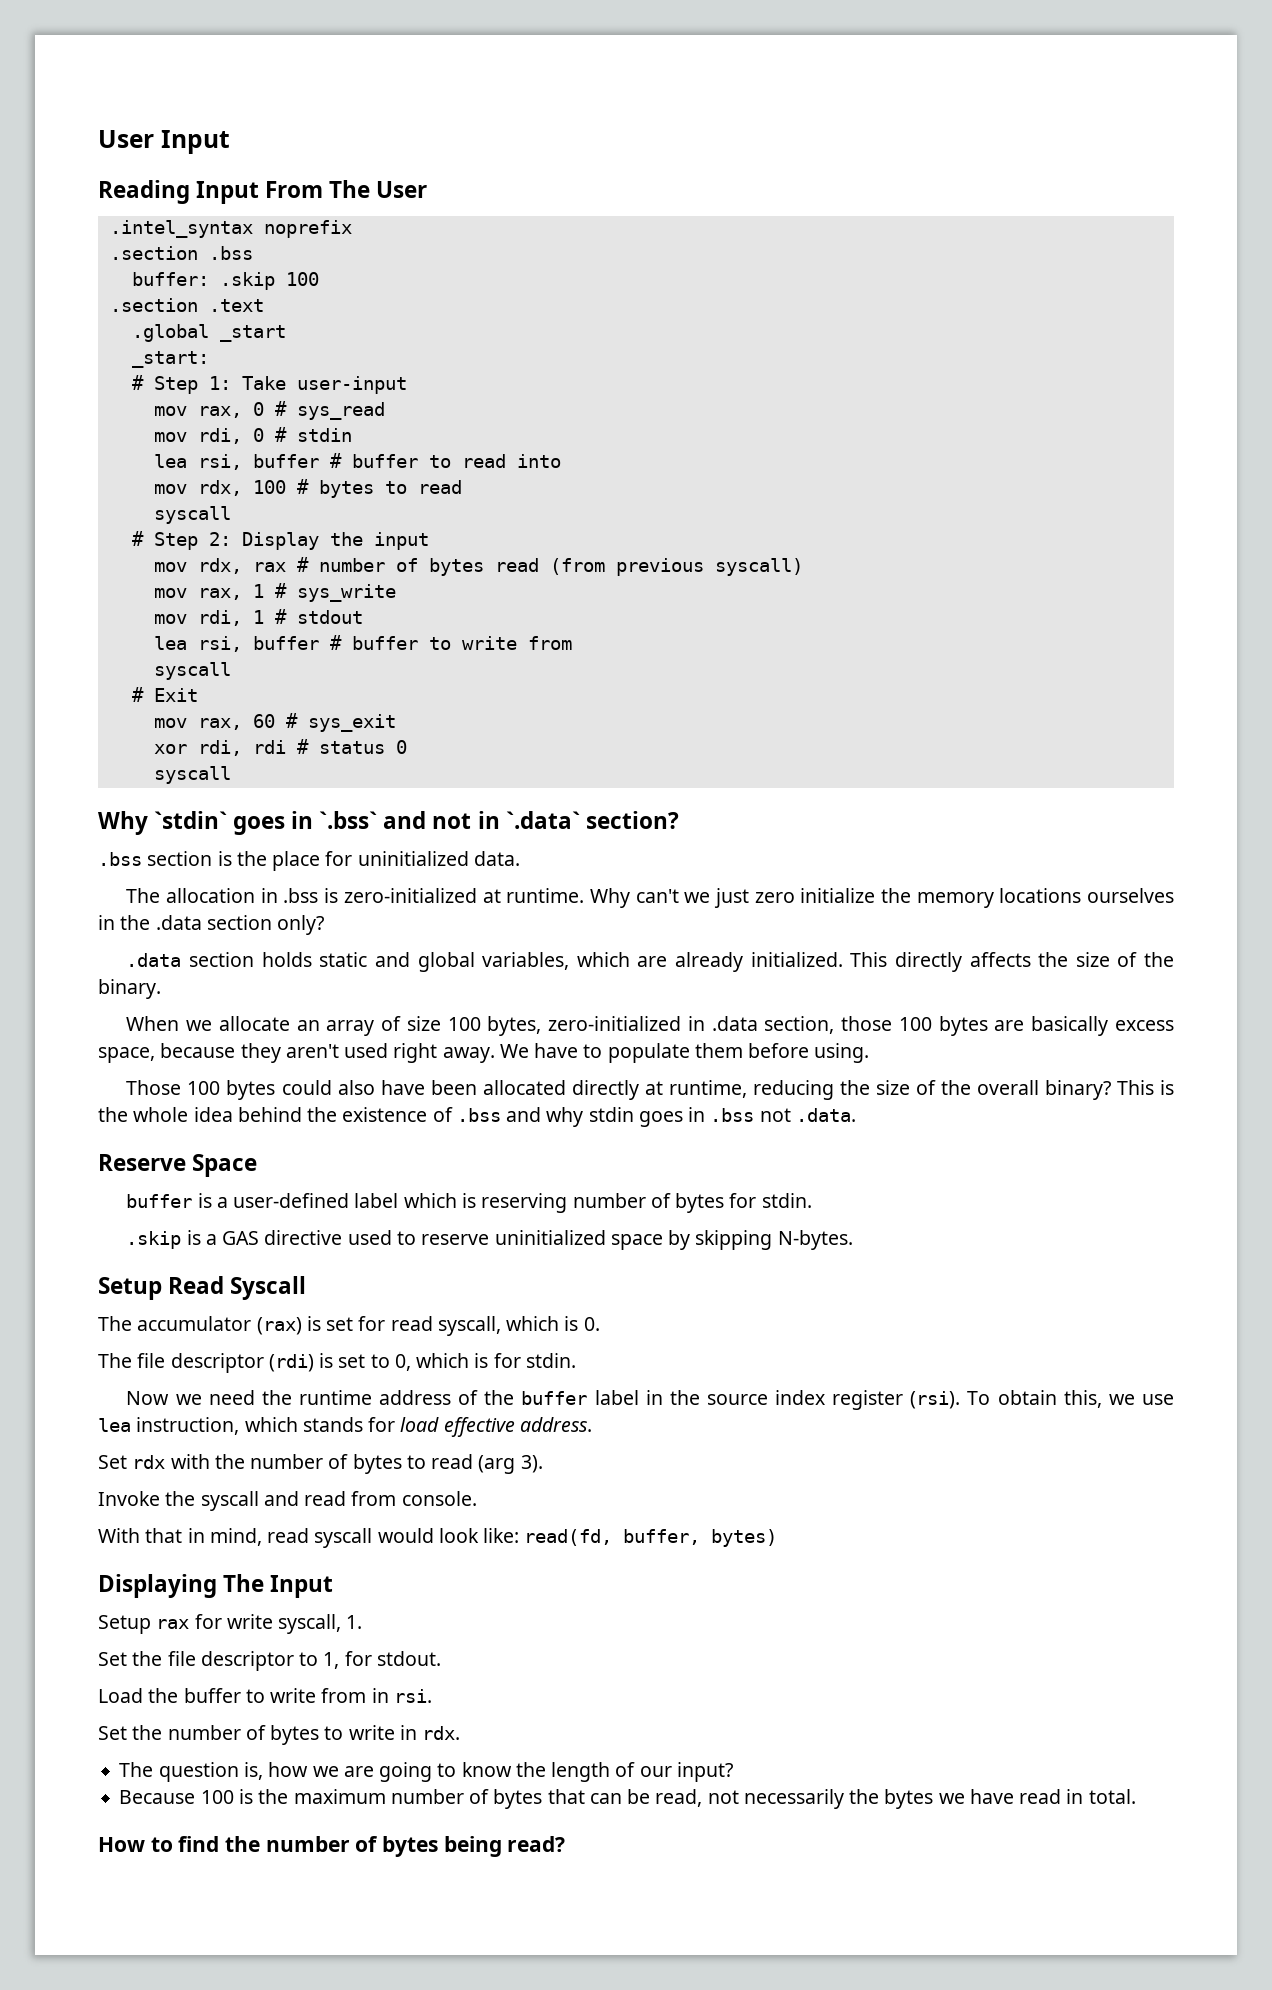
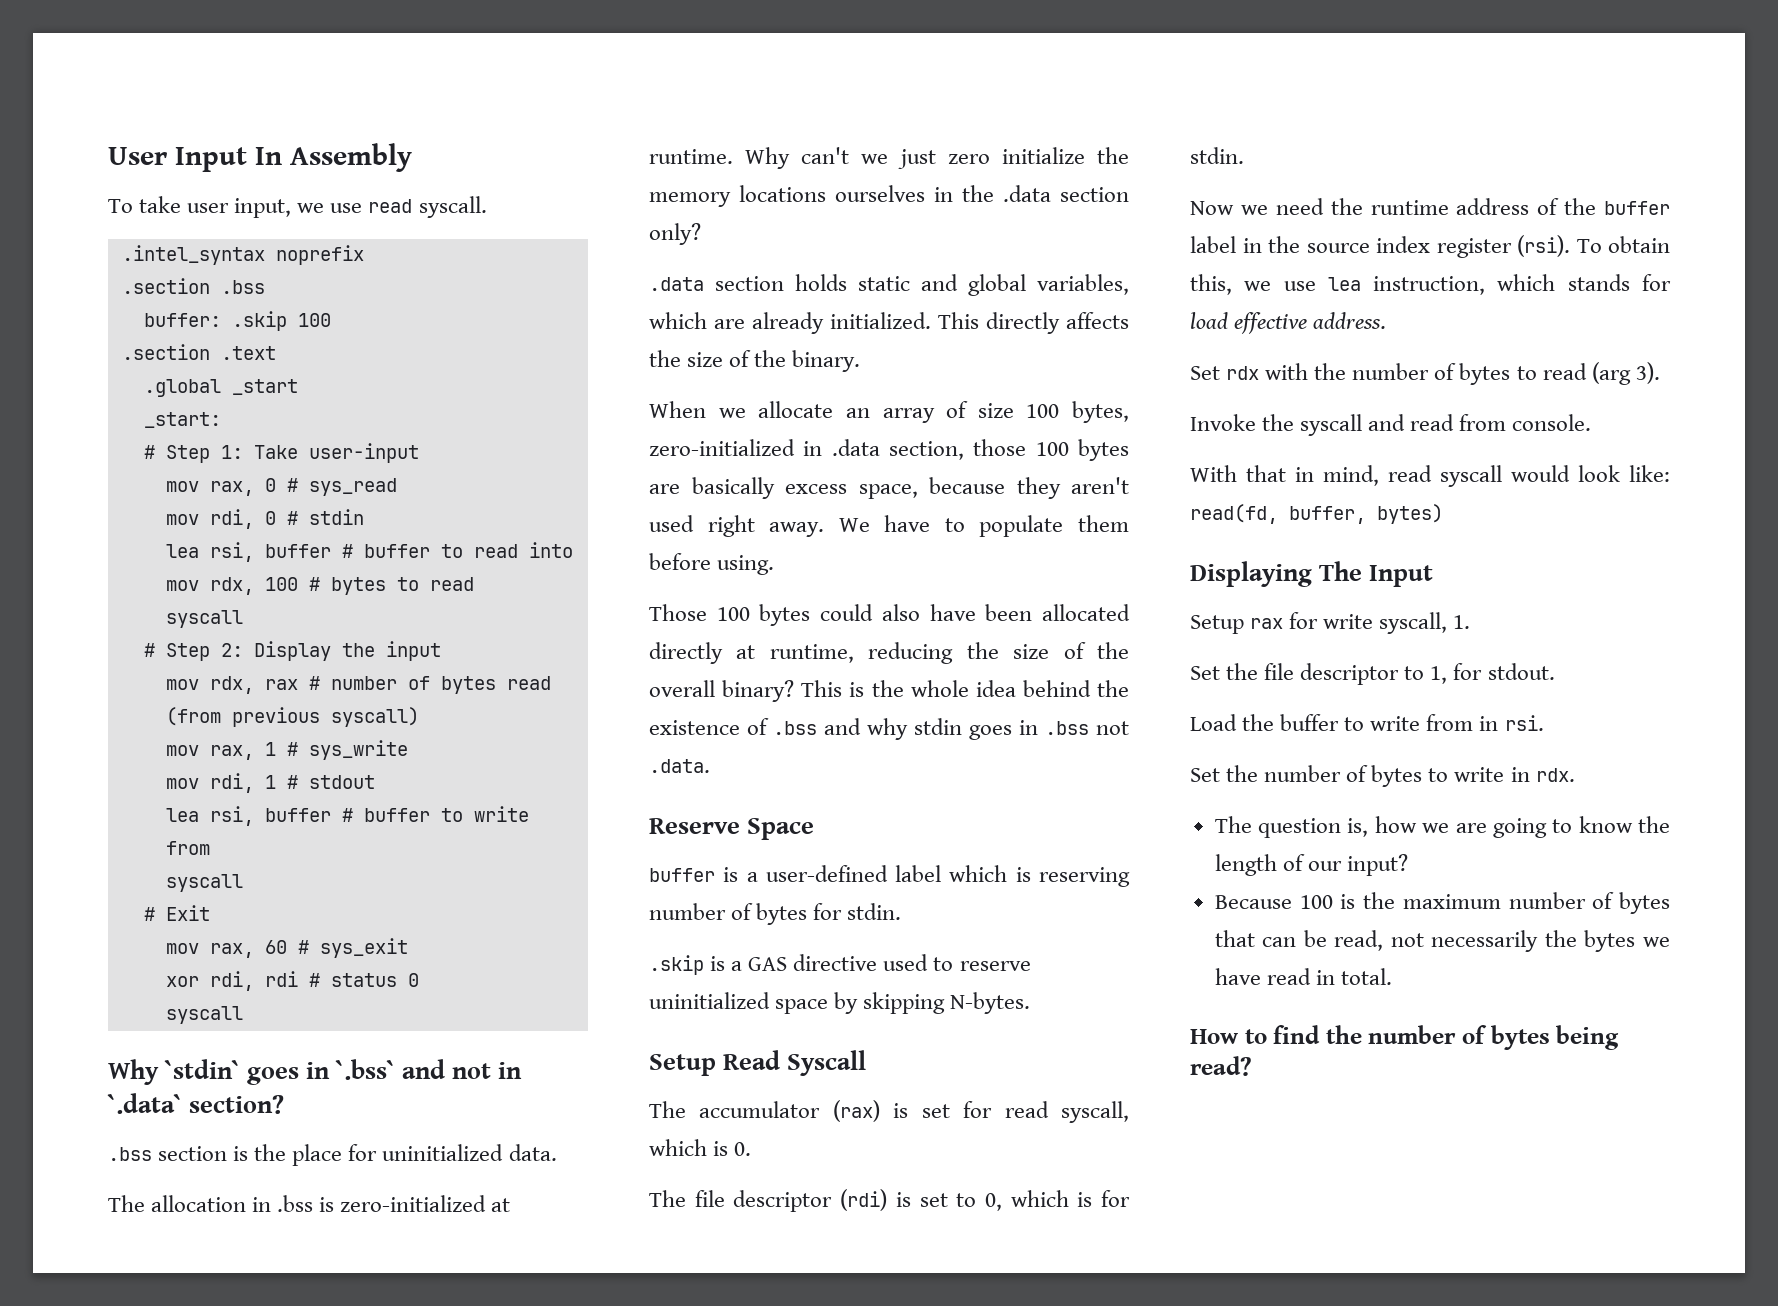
- User Input
- Reading Input From The User
+ User Input In Assembly
+ To take user input, we use read syscall.

